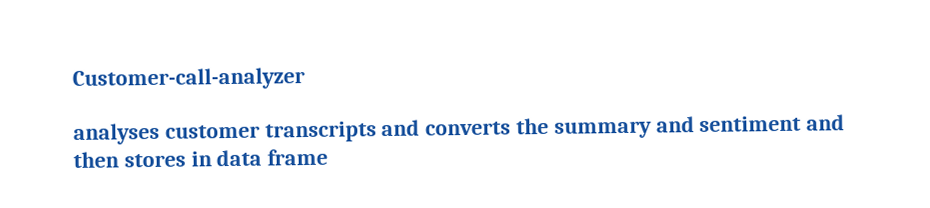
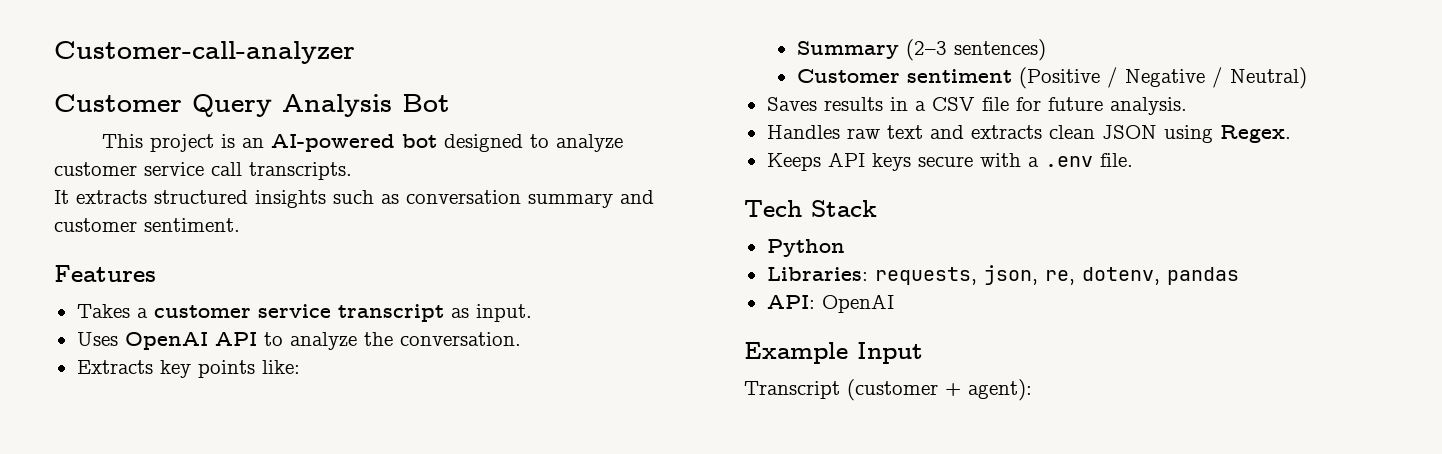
- analyses customer transcripts and converts the summary and sentiment and then stores in data frame
+ Customer Query Analysis Bot
+ This project is an AI-powered bot designed to analyze customer service call transcripts.
+ It extracts structured insights such as conversation summary and customer sentiment.
+ Features
+ Takes a customer service transcript as input.
+ Uses OpenAI API to analyze the conversation.
+ Extracts key points like:
+ Summary (2–3 sentences)
+ Customer sentiment (Positive / Negative / Neutral)
+ Saves results in a CSV file for future analysis.
+ Handles raw text and extracts clean JSON using Regex.
+ Keeps API keys secure with a .env file.
+ Tech Stack
+ Python
+ Libraries: requests, json, re, dotenv, pandas
+ API: OpenAI
+ Example Input
+ Transcript (customer + agent):

